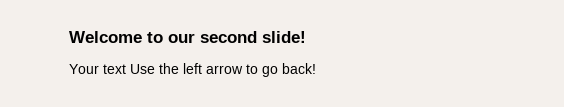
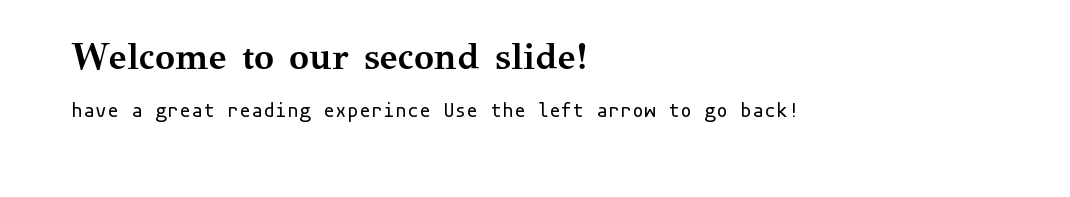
- Your text Use the left arrow to go back!
+ have a great reading experince Use the left arrow to go back!

